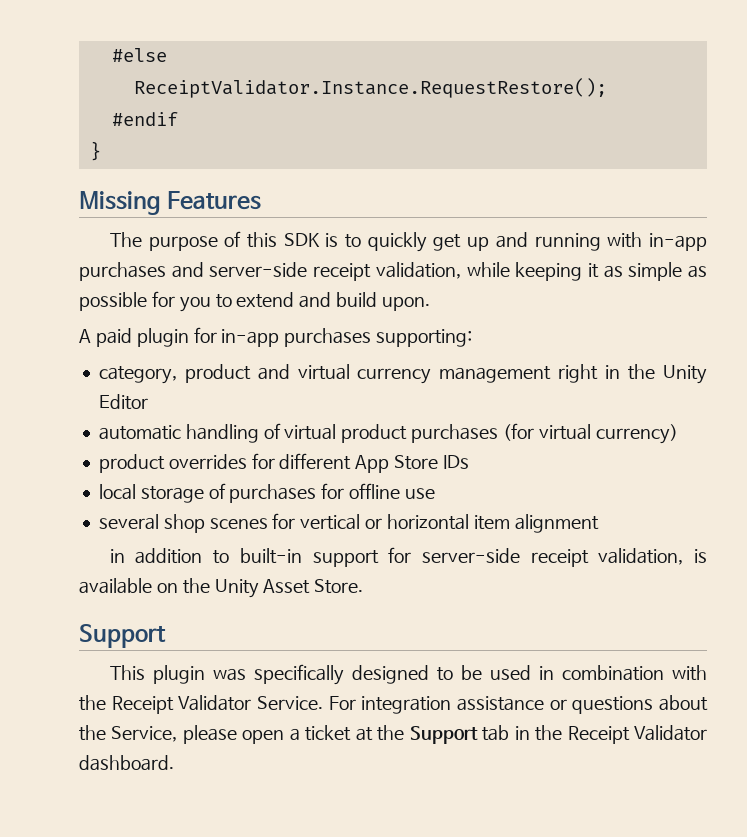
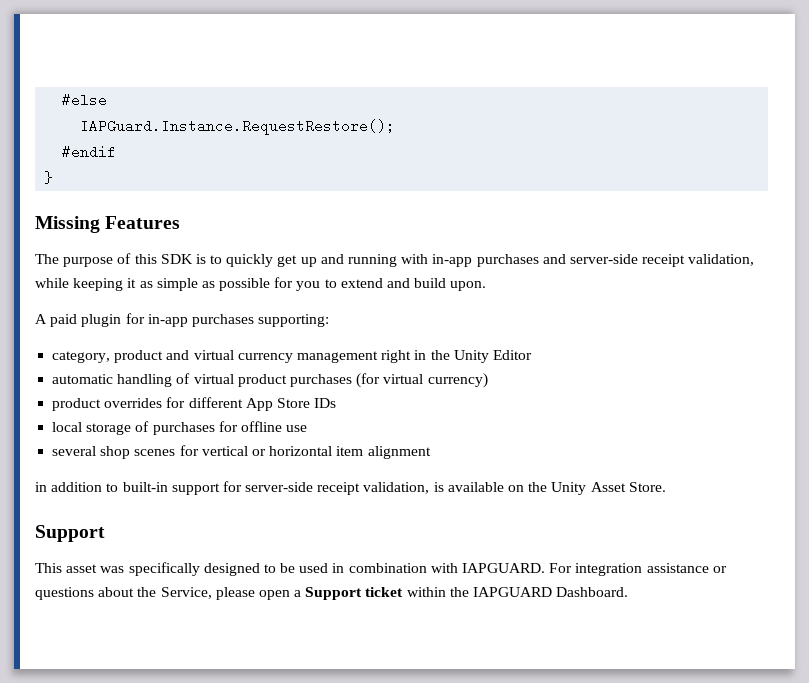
- ReceiptValidator.Instance.RequestRestore();
+ IAPGuard.Instance.RequestRestore();
- This plugin was specifically designed to be used in combination with the Receipt Validator Service.
+ This asset was specifically designed to be used in combination with IAPGUARD.
- For integration assistance or questions about the Service, please open a ticket at the Support tab in the Receipt Validator dashboard.
+ For integration assistance or questions about the Service, please open a Support ticket within the IAPGUARD Dashboard.

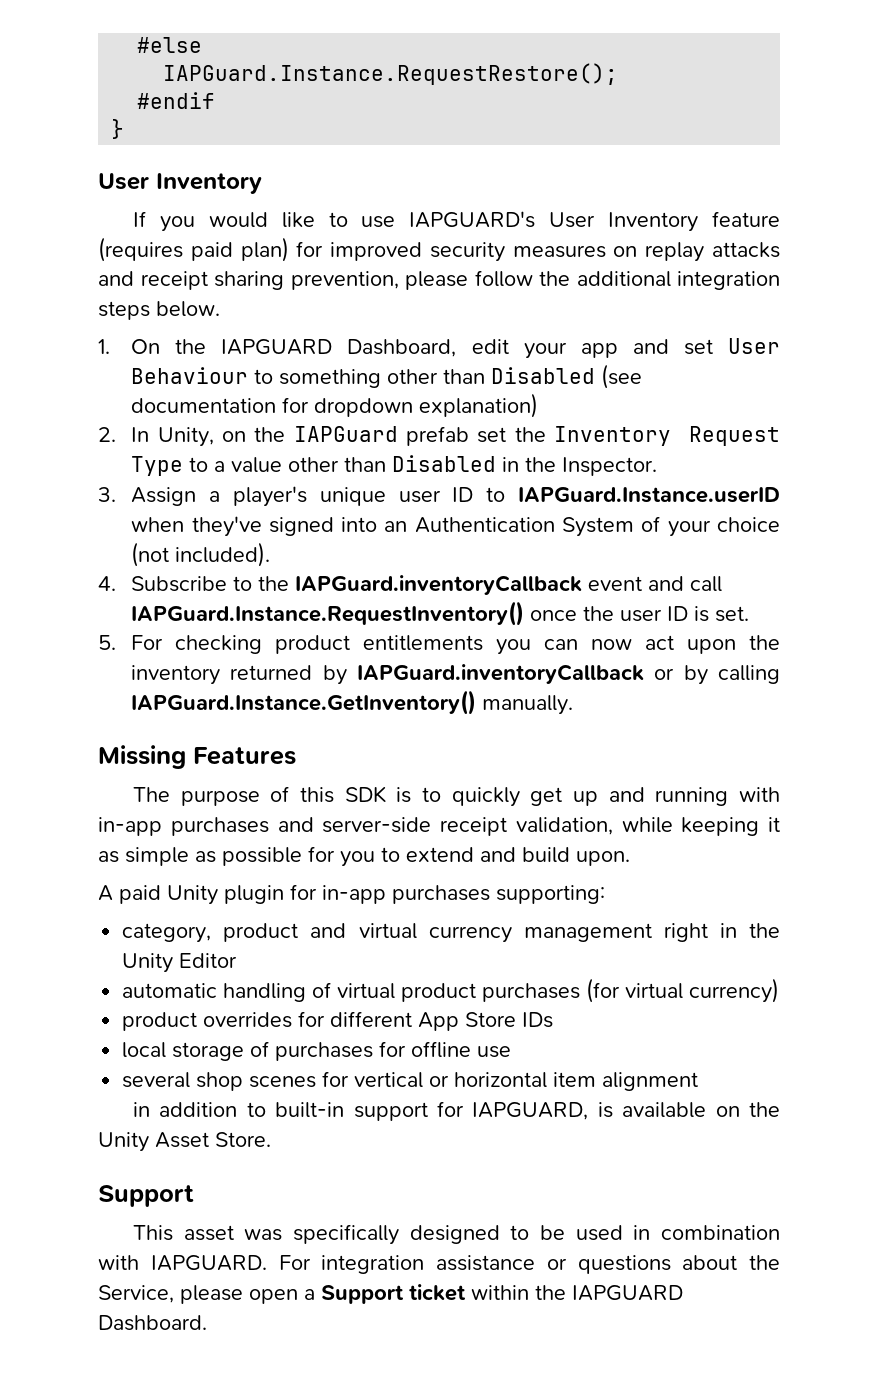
  }
+ User Inventory
+ If you would like to use IAPGUARD's User Inventory feature (requires paid plan) for improved security measures on replay attacks and receipt sharing prevention, please follow the additional integration steps below.
+ 1. On the IAPGUARD Dashboard, edit your app and set User Behaviour to something other than Disabled (see documentation for dropdown explanation)
+ 2. In Unity, on the IAPGuard prefab set the Inventory Request Type to a value other than Disabled in the Inspector.
+ 3. Assign a player's unique user ID to IAPGuard.Instance.userID when they've signed into an Authentication System of your choice (not included).
+ 4. Subscribe to the IAPGuard.inventoryCallback event and call IAPGuard.Instance.RequestInventory() once the user ID is set.
+ 5. For checking product entitlements you can now act upon the inventory returned by IAPGuard.inventoryCallback or by calling IAPGuard.Instance.GetInventory() manually.
- A paid plugin for in-app purchases supporting:
+ A paid Unity plugin for in-app purchases supporting:
- in addition to built-in support for server-side receipt validation, is available on the Unity Asset Store.
+ in addition to built-in support for IAPGUARD, is available on the Unity Asset Store.

